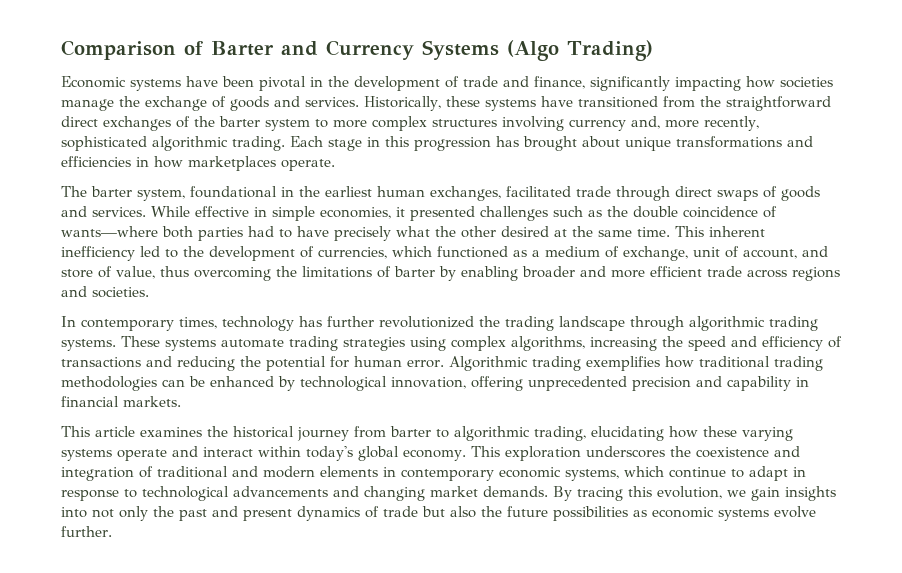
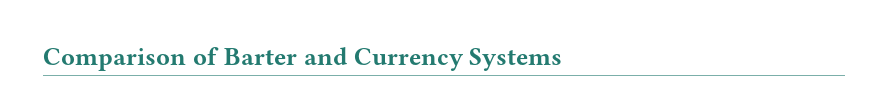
- Comparison of Barter and Currency Systems (Algo Trading)
- Economic systems have been pivotal in the development of trade and finance, significantly impacting how societies manage the exchange of goods and services. Historically, these systems have transitioned from the straightforward direct exchanges of the barter system to more complex structures involving currency and, more recently, sophisticated algorithmic trading. Each stage in this progression has brought about unique transformations and efficiencies in how marketplaces operate.
- The barter system, foundational in the earliest human exchanges, facilitated trade through direct swaps of goods and services. While effective in simple economies, it presented challenges such as the double coincidence of wants—where both parties had to have precisely what the other desired at the same time. This inherent inefficiency led to the development of currencies, which functioned as a medium of exchange, unit of account, and store of value, thus overcoming the limitations of barter by enabling broader and more efficient trade across regions and societies.
- In contemporary times, technology has further revolutionized the trading landscape through algorithmic trading systems. These systems automate trading strategies using complex algorithms, increasing the speed and efficiency of transactions and reducing the potential for human error. Algorithmic trading exemplifies how traditional trading methodologies can be enhanced by technological innovation, offering unprecedented precision and capability in financial markets.
- This article examines the historical journey from barter to algorithmic trading, elucidating how these varying systems operate and interact within today's global economy. This exploration underscores the coexistence and integration of traditional and modern elements in contemporary economic systems, which continue to adapt in response to technological advancements and changing market demands. By tracing this evolution, we gain insights into not only the past and present dynamics of trade but also the future possibilities as economic systems evolve further.
+ Comparison of Barter and Currency Systems

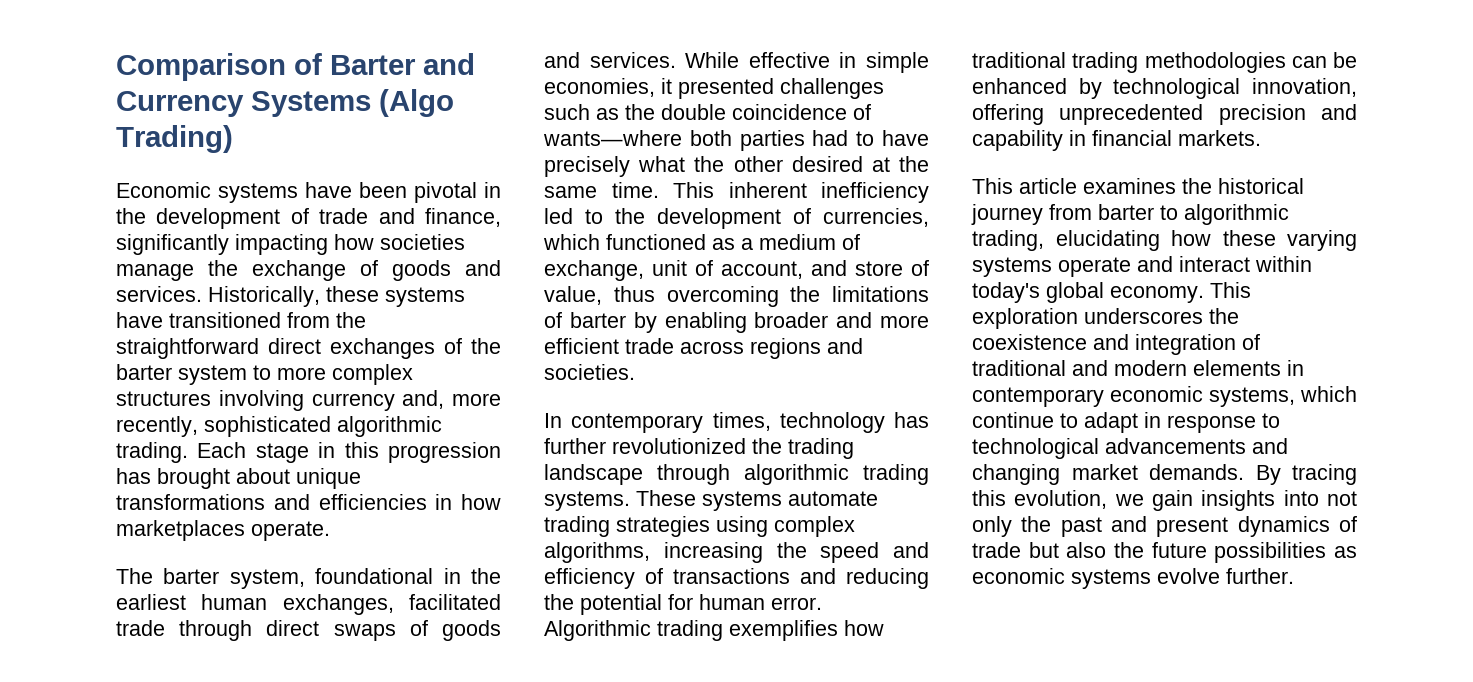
- Comparison of Barter and Currency Systems
+ Comparison of Barter and Currency Systems (Algo Trading)
+ Economic systems have been pivotal in the development of trade and finance, significantly impacting how societies manage the exchange of goods and services. Historically, these systems have transitioned from the straightforward direct exchanges of the barter system to more complex structures involving currency and, more recently, sophisticated algorithmic trading. Each stage in this progression has brought about unique transformations and efficiencies in how marketplaces operate.
+ The barter system, foundational in the earliest human exchanges, facilitated trade through direct swaps of goods and services. While effective in simple economies, it presented challenges such as the double coincidence of wants—where both parties had to have precisely what the other desired at the same time. This inherent inefficiency led to the development of currencies, which functioned as a medium of exchange, unit of account, and store of value, thus overcoming the limitations of barter by enabling broader and more efficient trade across regions and societies.
+ In contemporary times, technology has further revolutionized the trading landscape through algorithmic trading systems. These systems automate trading strategies using complex algorithms, increasing the speed and efficiency of transactions and reducing the potential for human error. Algorithmic trading exemplifies how traditional trading methodologies can be enhanced by technological innovation, offering unprecedented precision and capability in financial markets.
+ This article examines the historical journey from barter to algorithmic trading, elucidating how these varying systems operate and interact within today's global economy. This exploration underscores the coexistence and integration of traditional and modern elements in contemporary economic systems, which continue to adapt in response to technological advancements and changing market demands. By tracing this evolution, we gain insights into not only the past and present dynamics of trade but also the future possibilities as economic systems evolve further.

